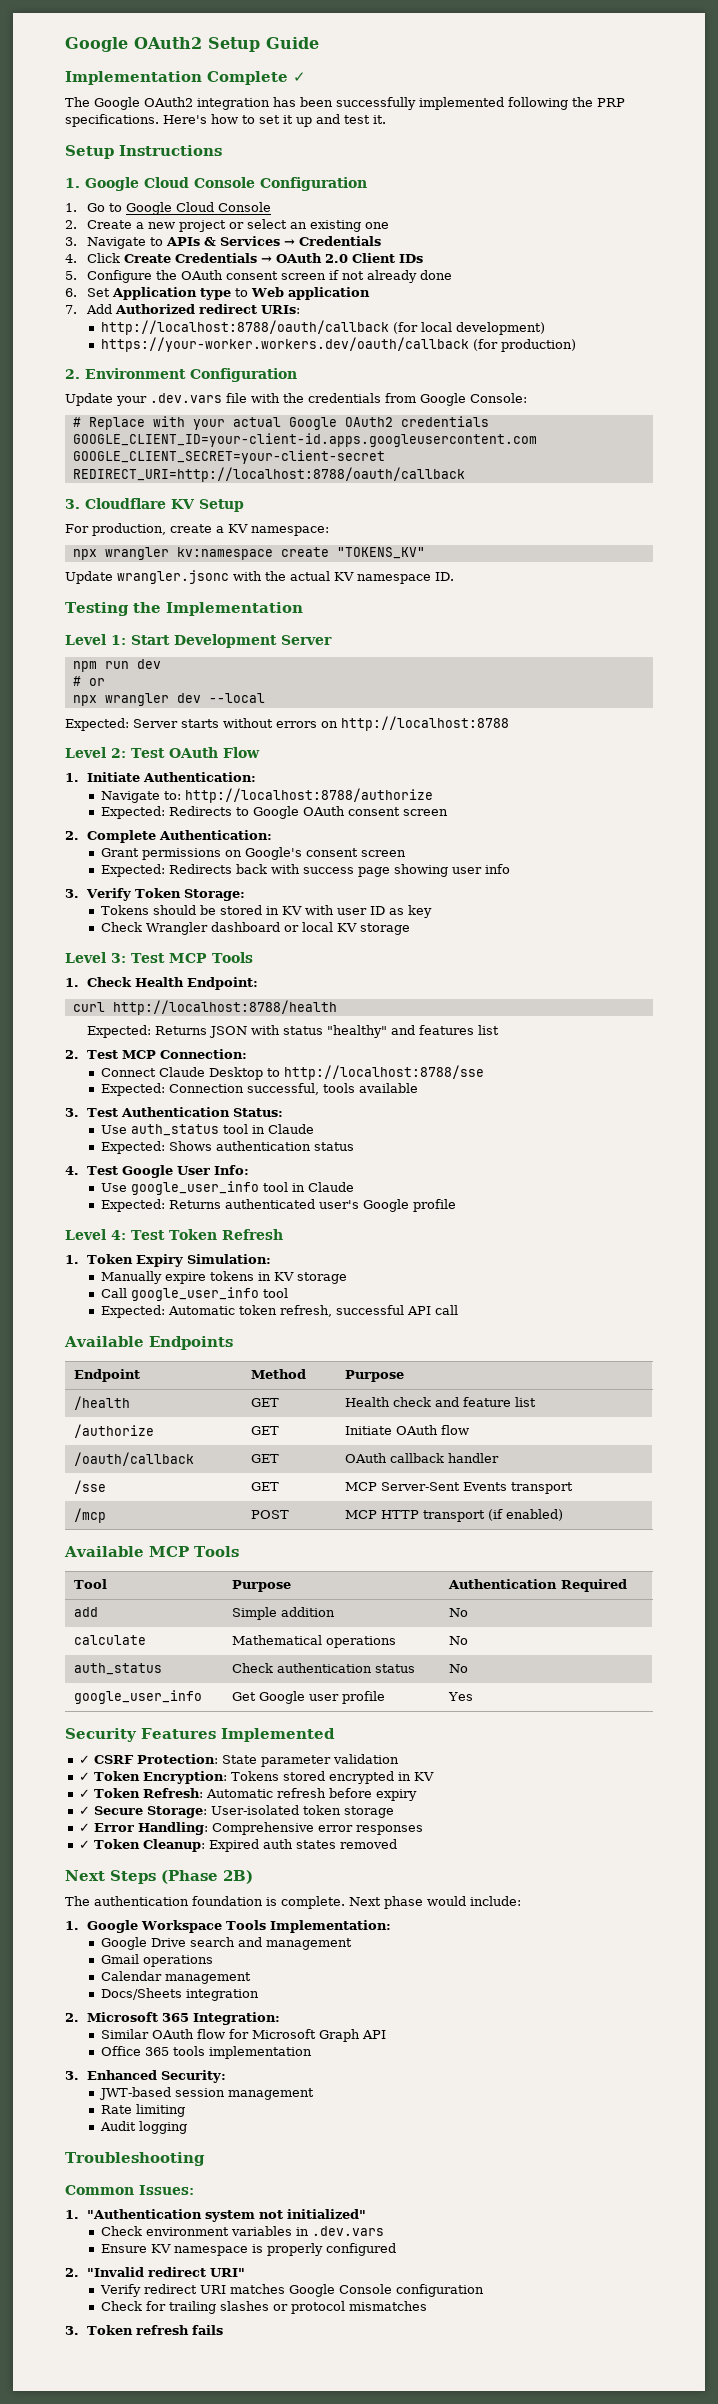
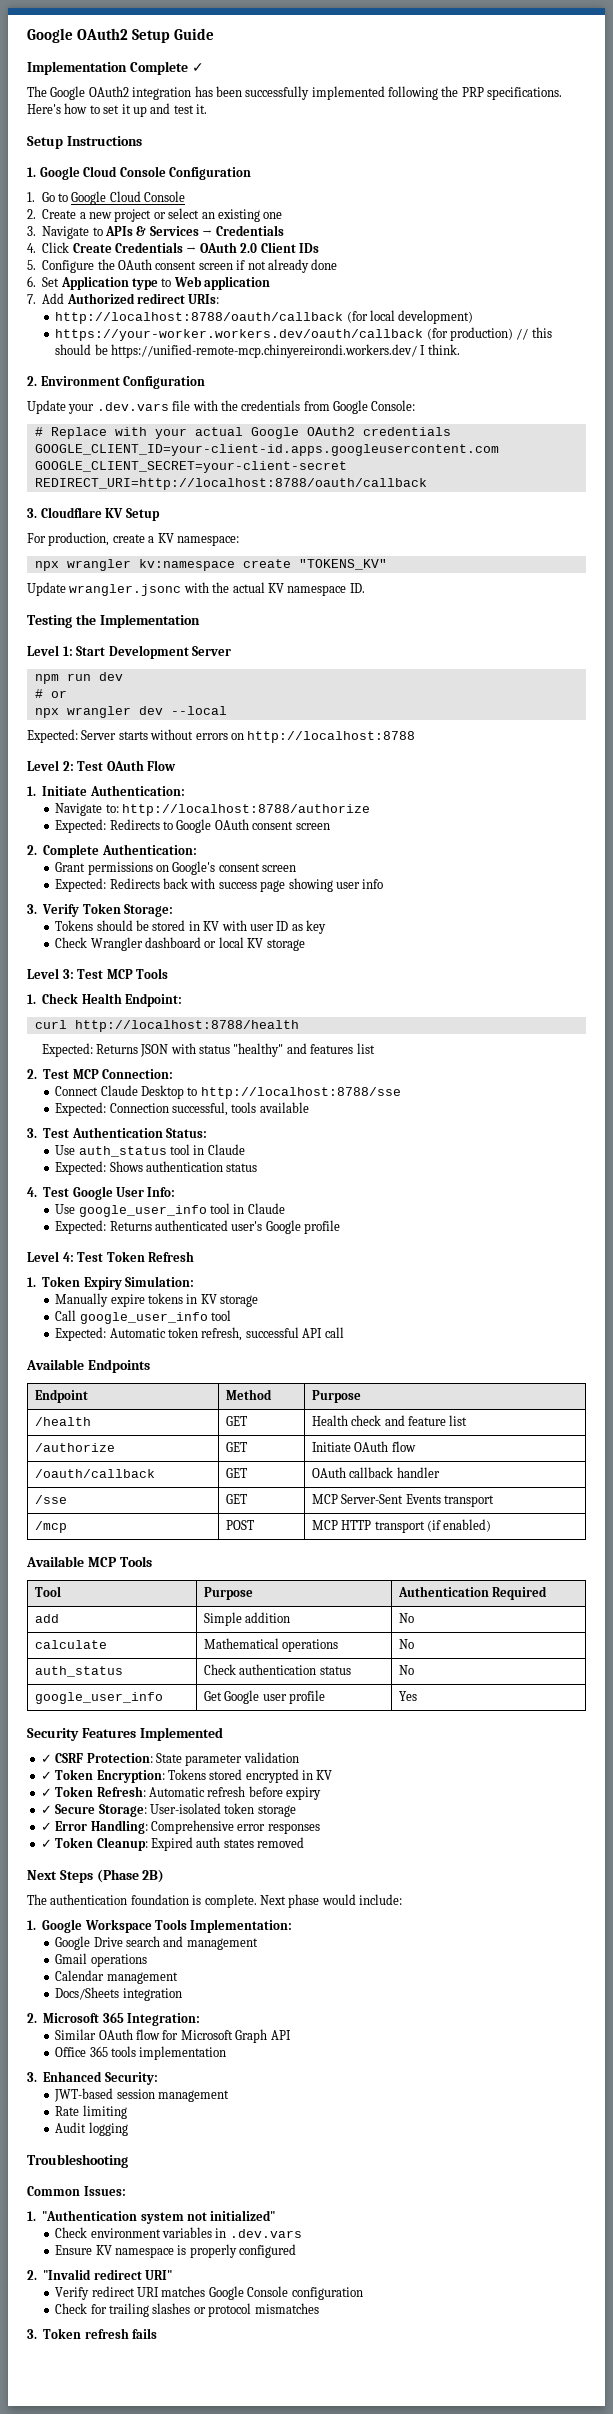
- https://your-worker.workers.dev/oauth/callback (for production)
+ https://your-worker.workers.dev/oauth/callback (for production) // this should be https://unified-remote-mcp.chinyereirondi.workers.dev/ I think.

